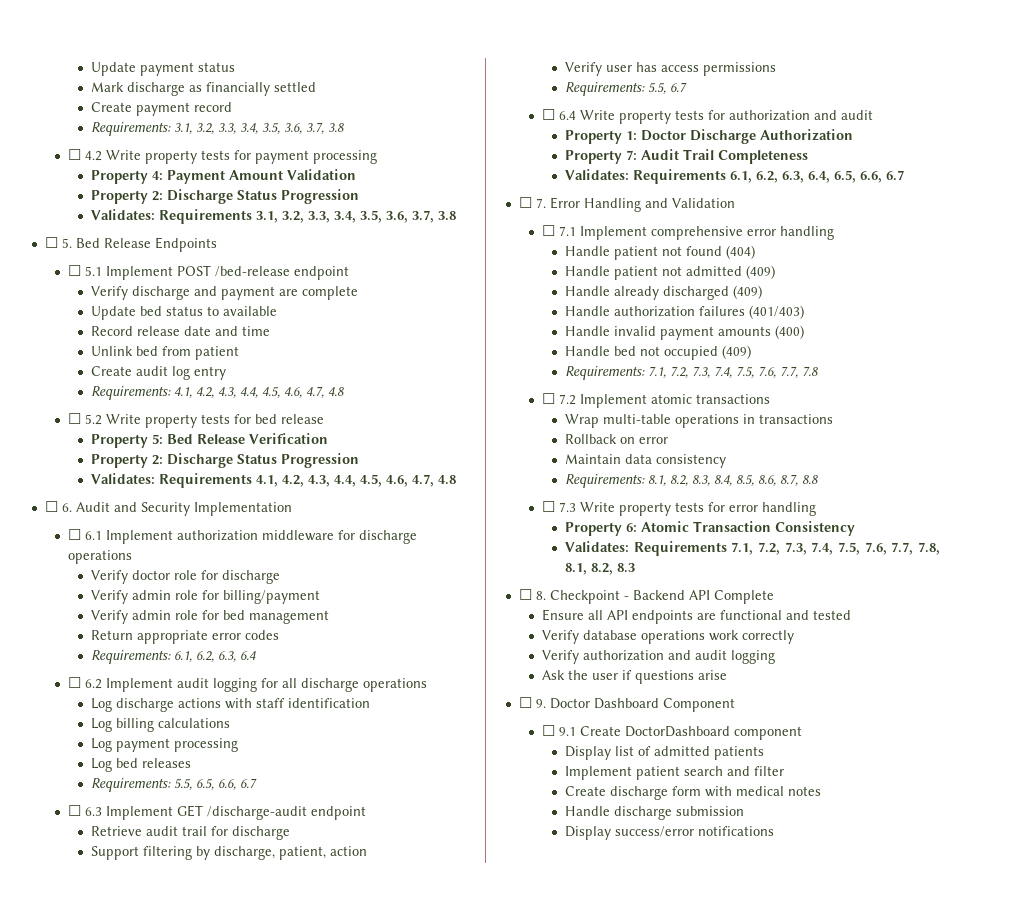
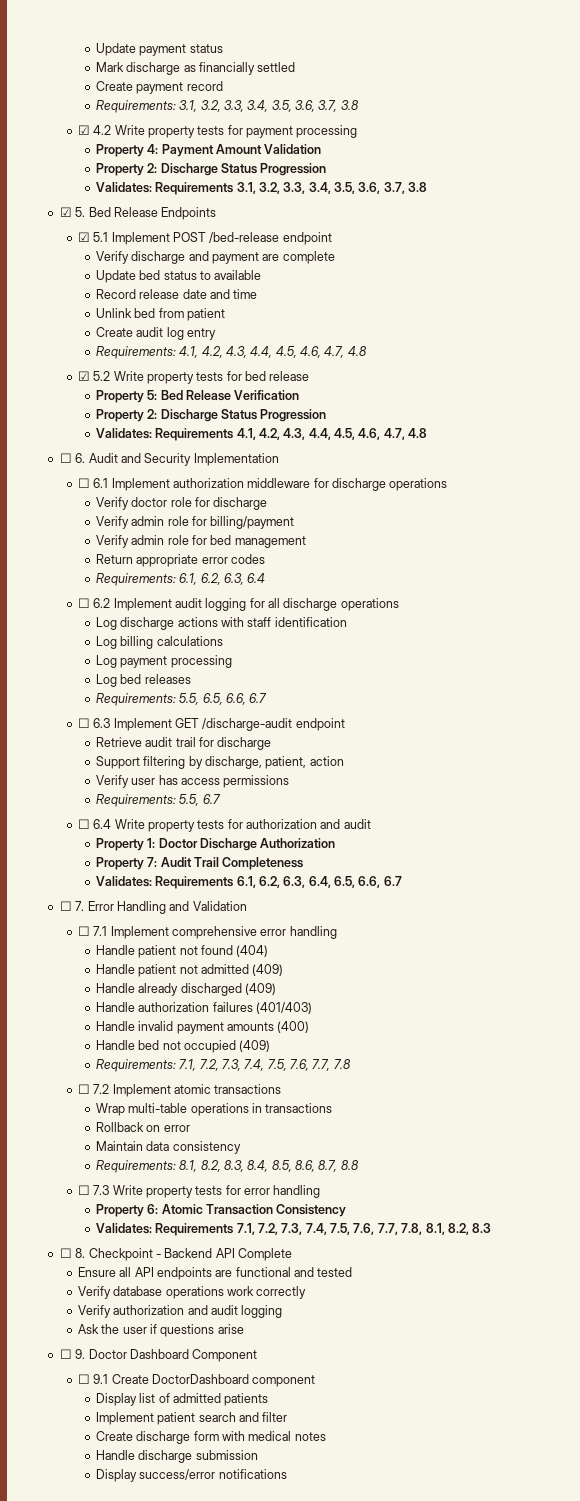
- ☐ 4.2 Write property tests for payment processing
+ ☑ 4.2 Write property tests for payment processing
- ☐ 5. Bed Release Endpoints
+ ☑ 5. Bed Release Endpoints
- ☐ 5.1 Implement POST /bed-release endpoint
+ ☑ 5.1 Implement POST /bed-release endpoint
- ☐ 5.2 Write property tests for bed release
+ ☑ 5.2 Write property tests for bed release

